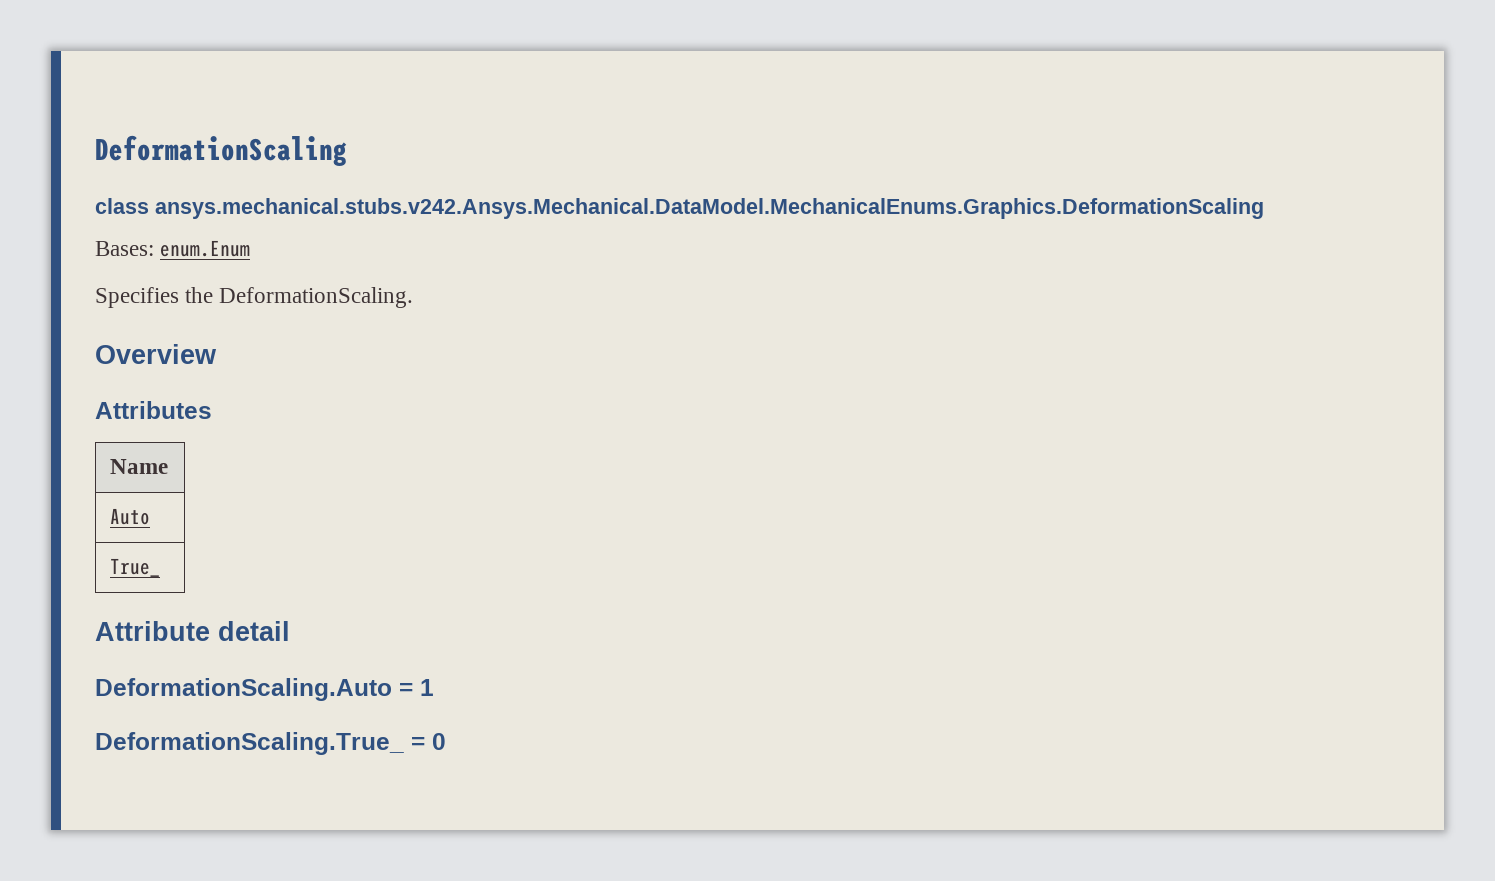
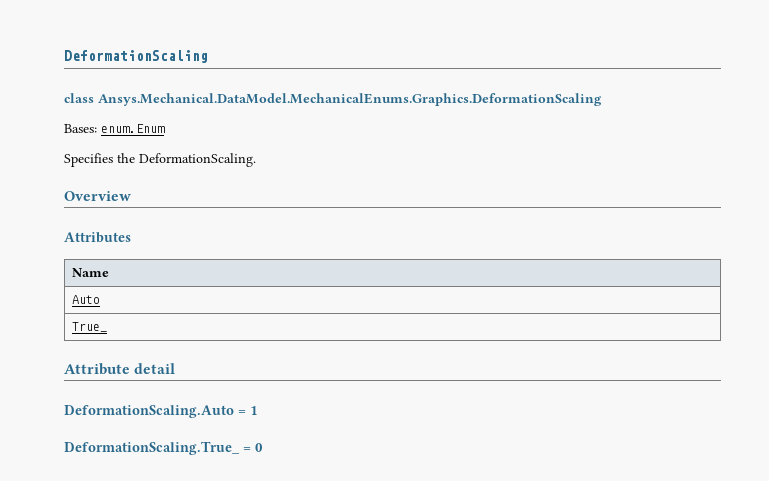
- class ansys.mechanical.stubs.v242.Ansys.Mechanical.DataModel.MechanicalEnums.Graphics.DeformationScaling
+ class Ansys.Mechanical.DataModel.MechanicalEnums.Graphics.DeformationScaling

